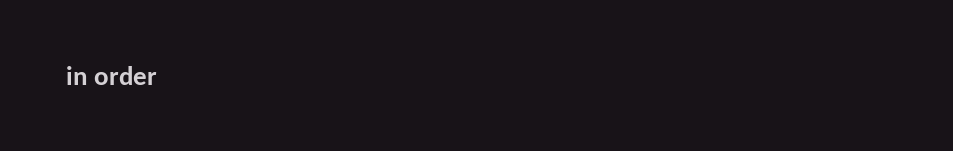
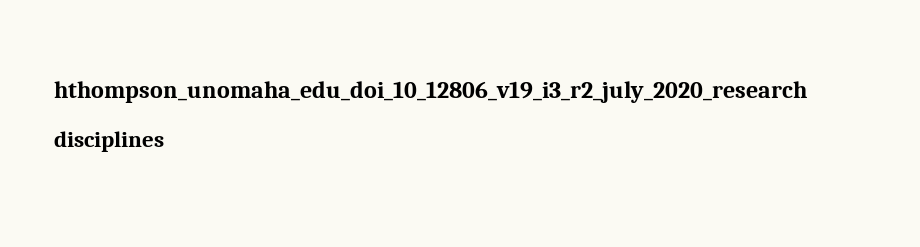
- in order
+ hthompson_unomaha_edu_doi_10_12806_v19_i3_r2_july_2020_research
+ disciplines

